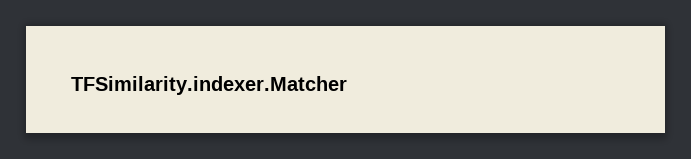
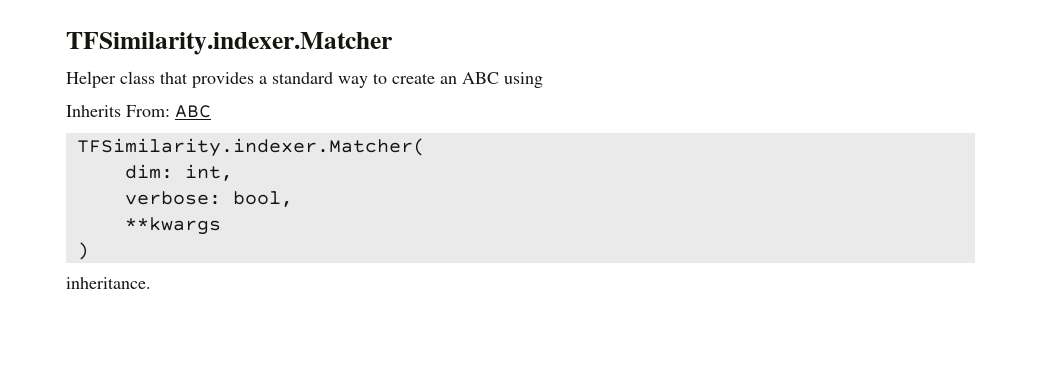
+ Helper class that provides a standard way to create an ABC using
+ Inherits From: ABC
+ TFSimilarity.indexer.Matcher(
+ dim: int,
+ verbose: bool,
+ **kwargs
+ )
+ inheritance.

